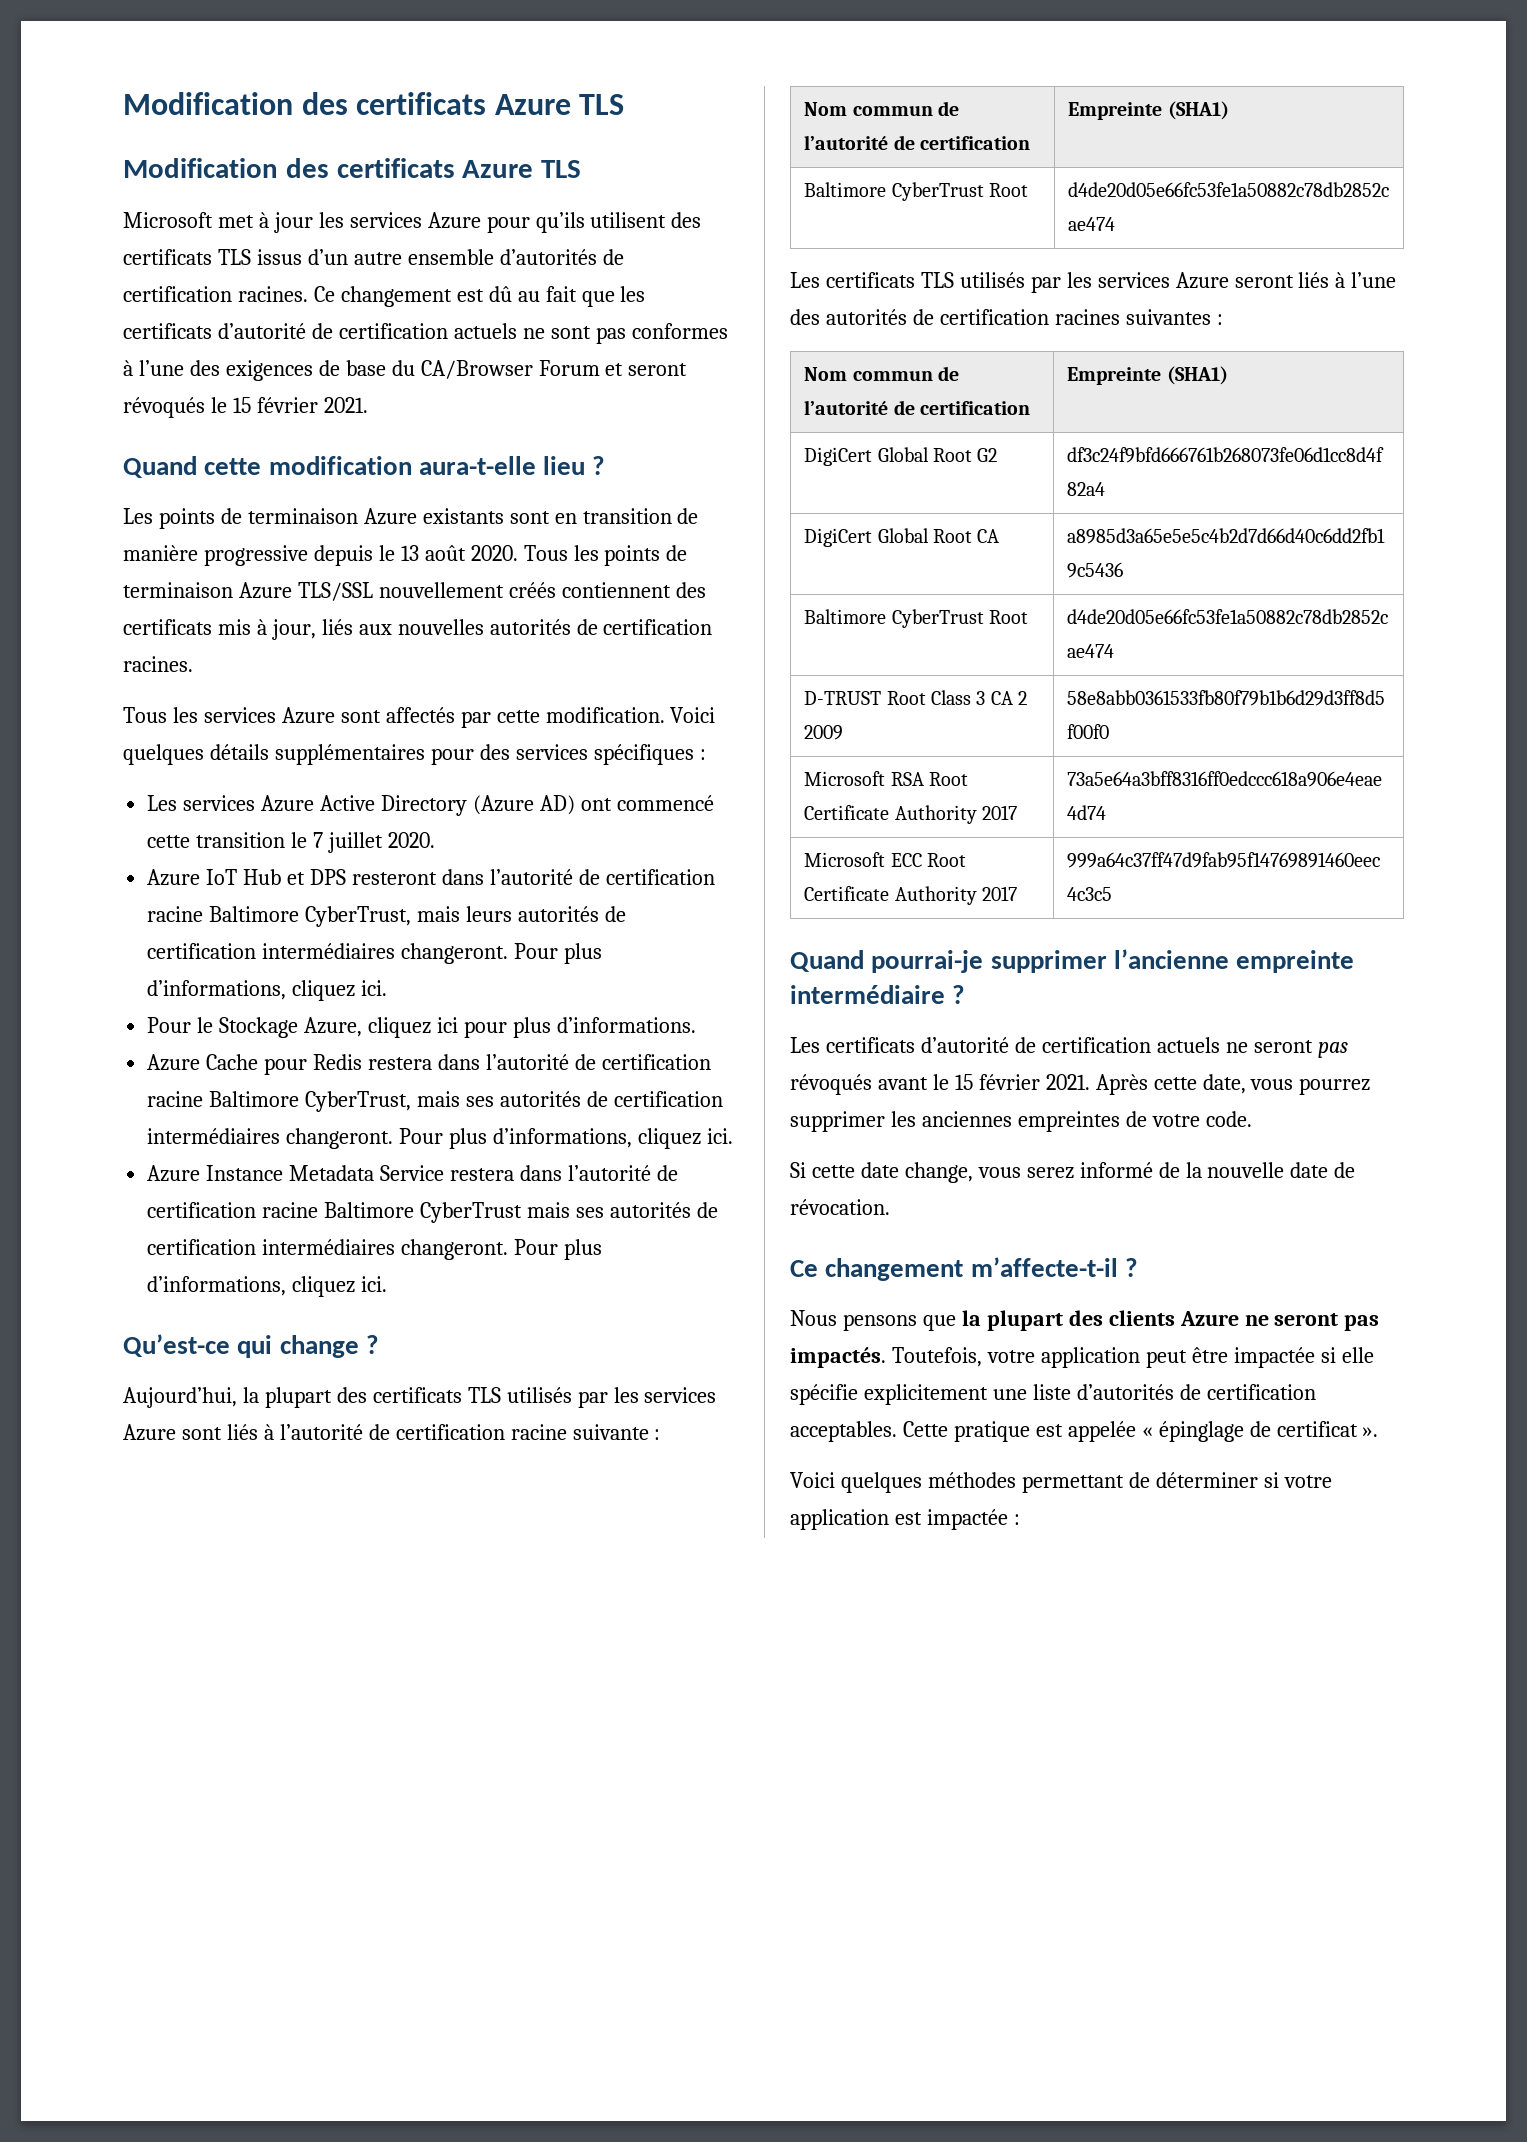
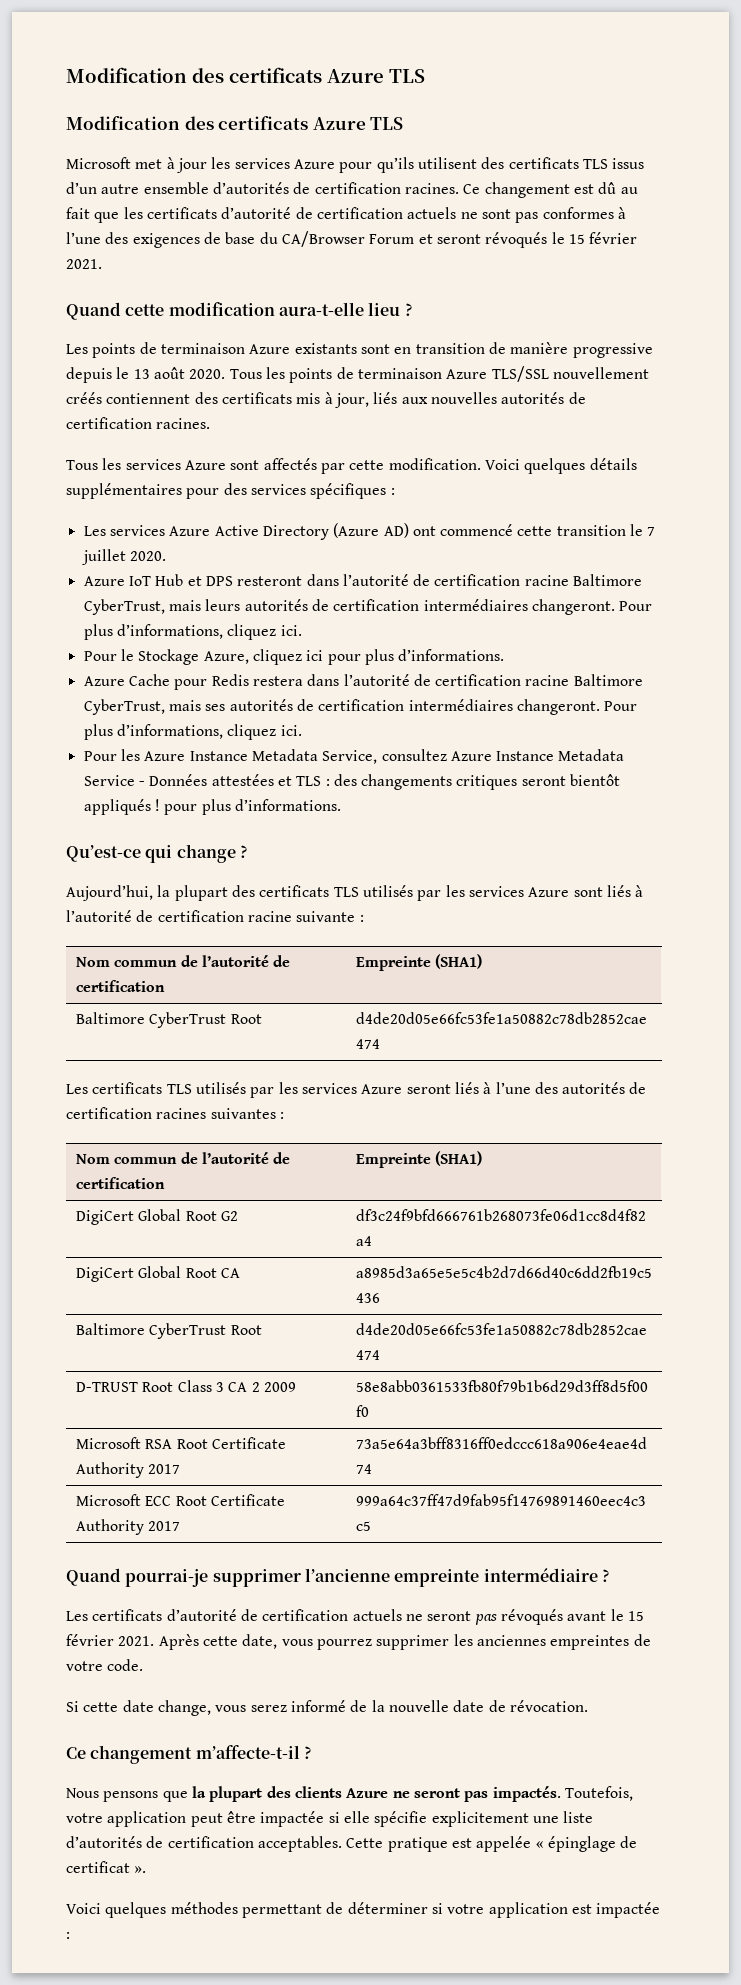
- Azure Instance Metadata Service restera dans l’autorité de certification racine Baltimore CyberTrust mais ses autorités de certification intermédiaires changeront. Pour plus d’informations, cliquez ici.
+ Pour les Azure Instance Metadata Service, consultez Azure Instance Metadata Service - Données attestées et TLS : des changements critiques seront bientôt appliqués ! pour plus d’informations.

